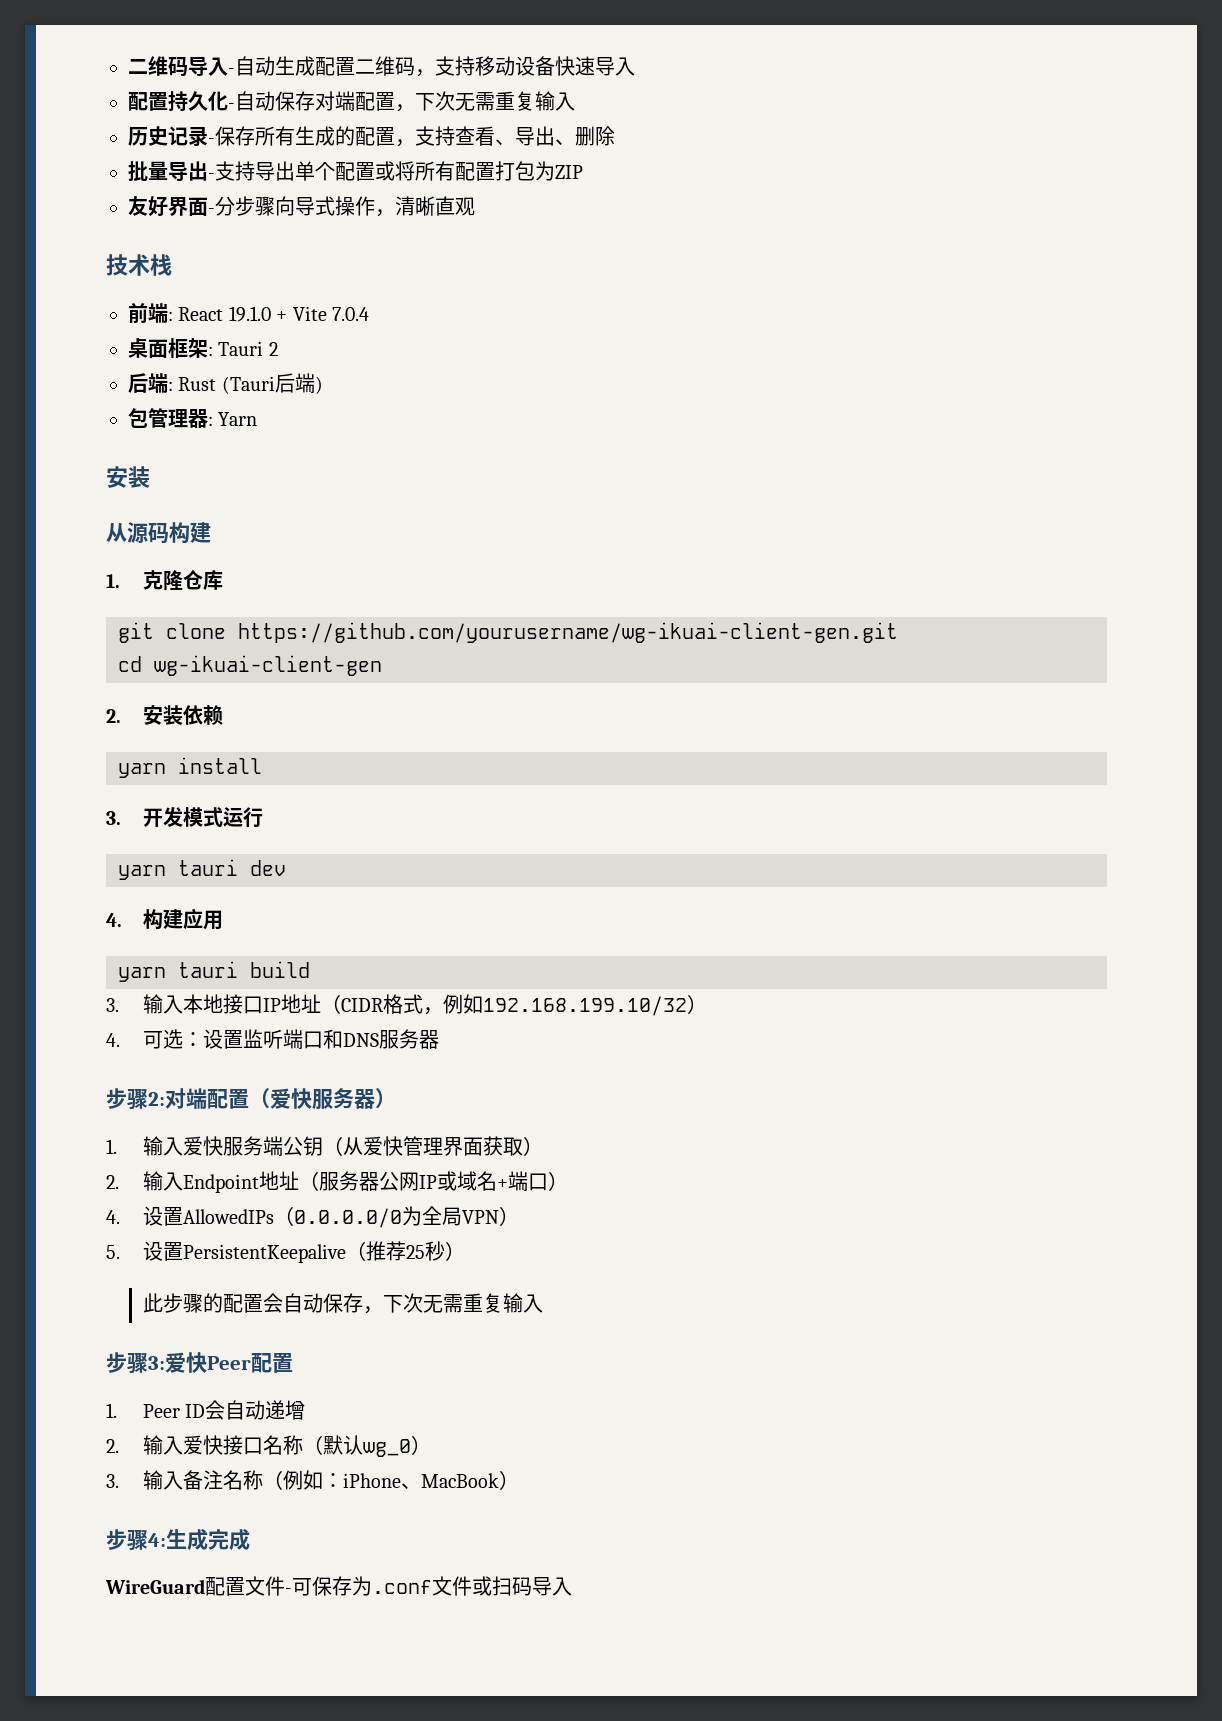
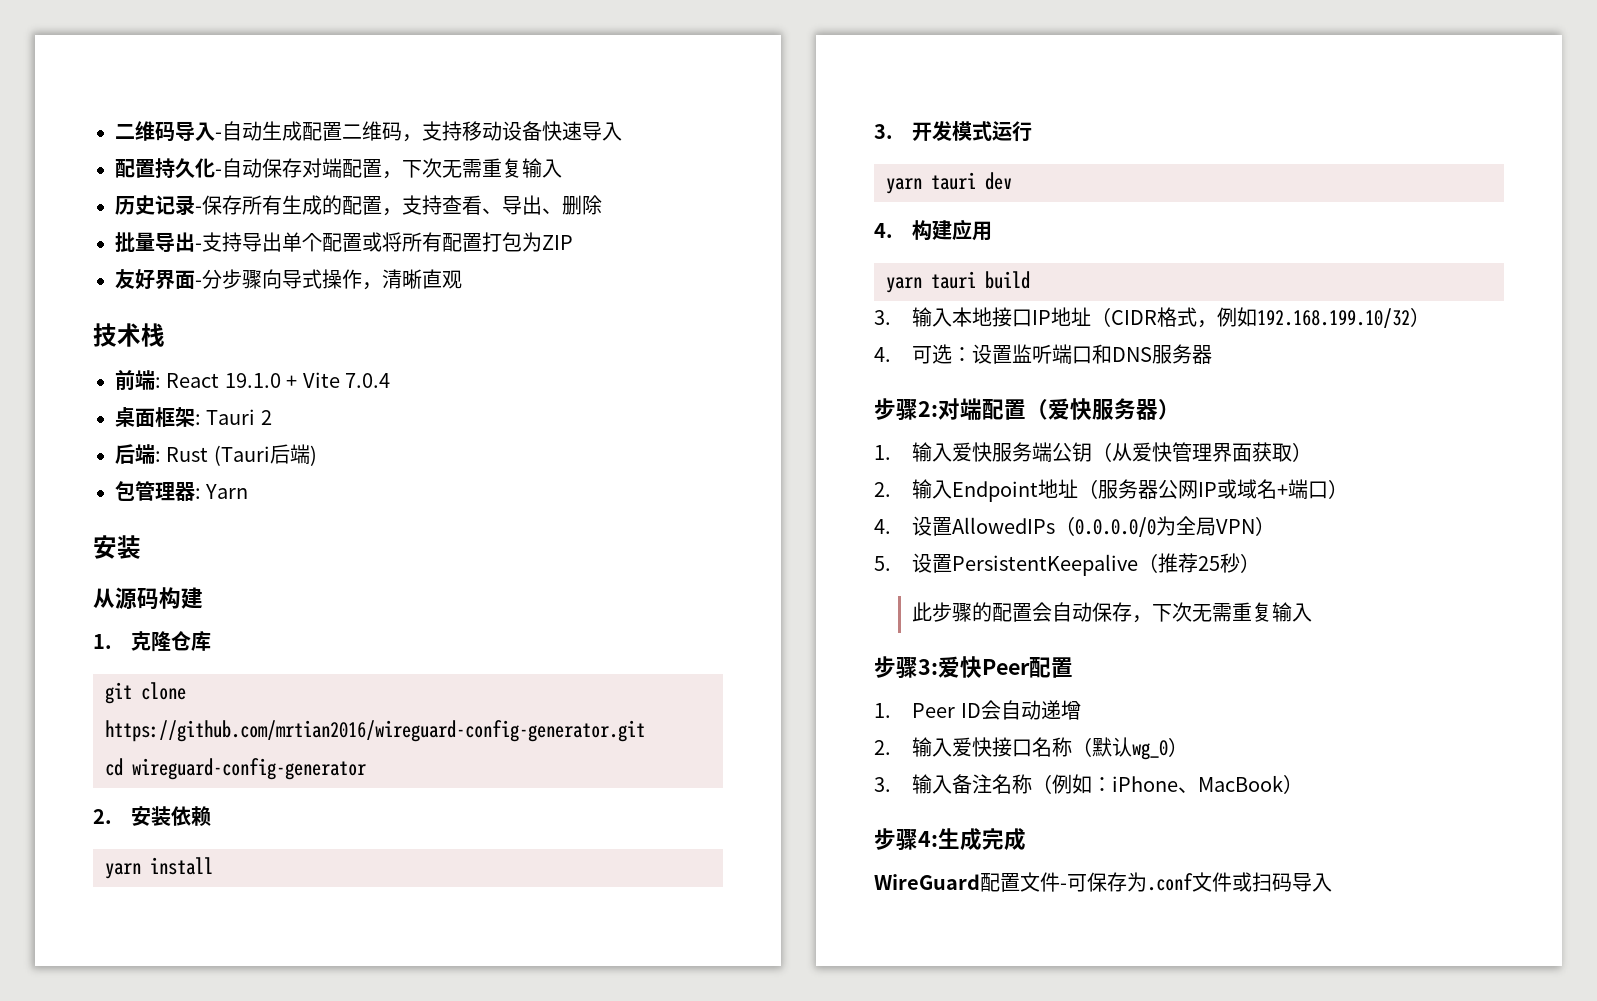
- git clone https://github.com/yourusername/wg-ikuai-client-gen.git
+ git clone https://github.com/mrtian2016/wireguard-config-generator.git
- cd wg-ikuai-client-gen
+ cd wireguard-config-generator

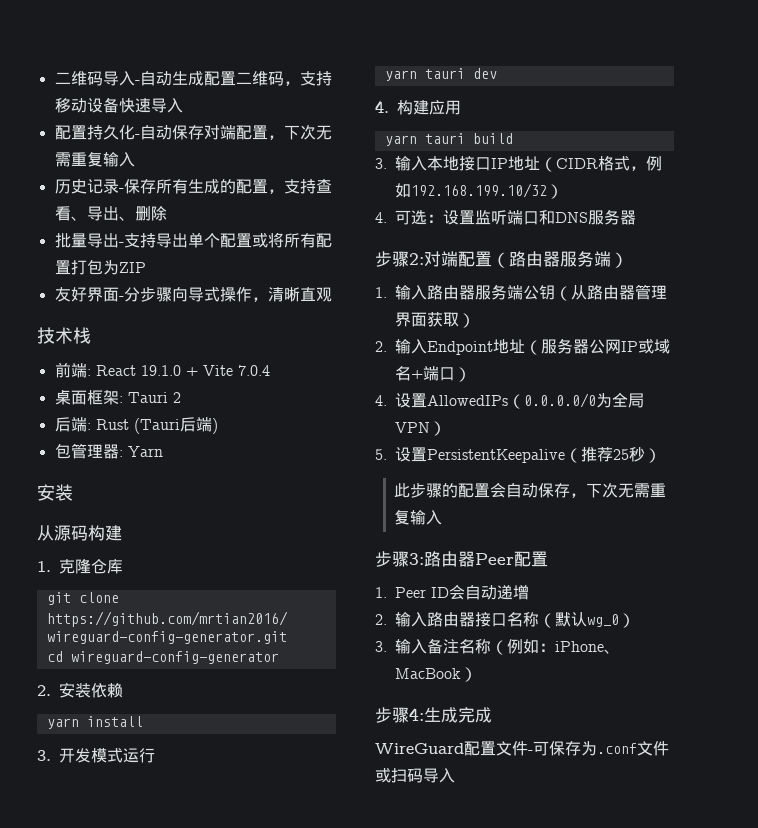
- 步骤2:对端配置（爱快服务器）
+ 步骤2:对端配置（路由器服务端）
- 1.输入爱快服务端公钥（从爱快管理界面获取）
+ 1.输入路由器服务端公钥（从路由器管理界面获取）
- 步骤3:爱快Peer配置
+ 步骤3:路由器Peer配置
- 2.输入爱快接口名称（默认wg_0）
+ 2.输入路由器接口名称（默认wg_0）

